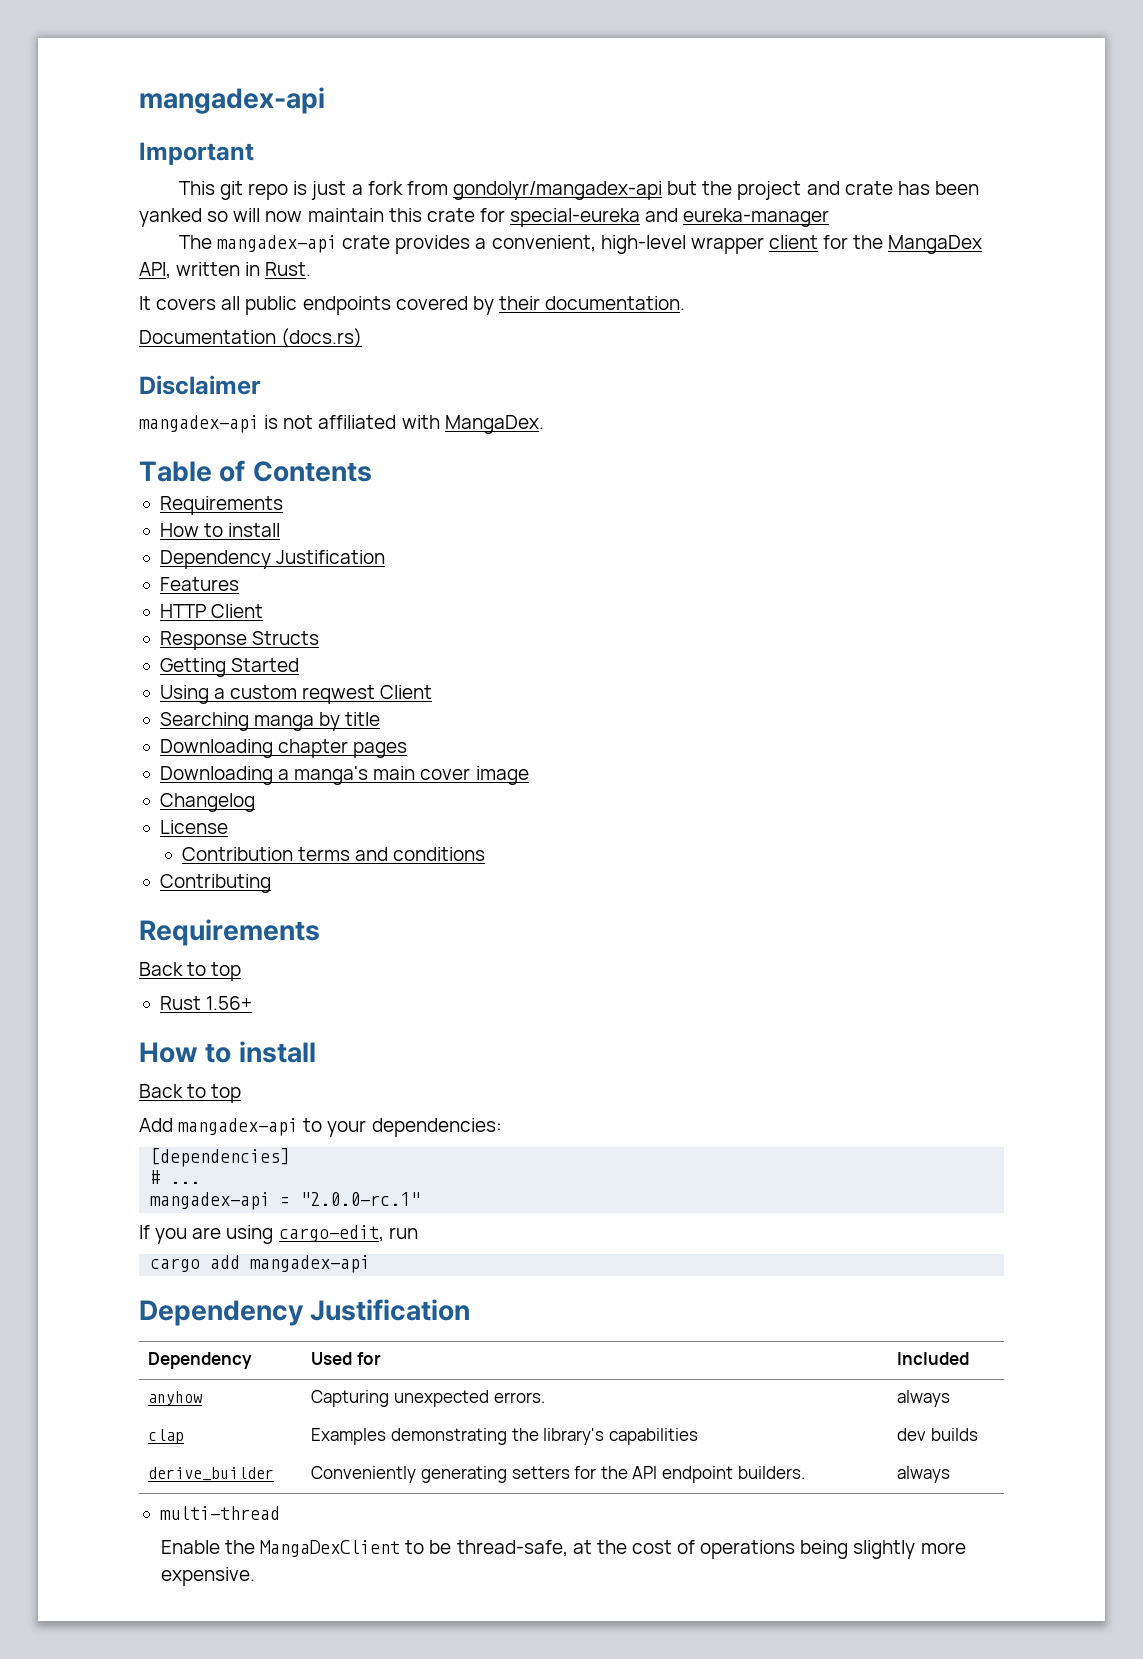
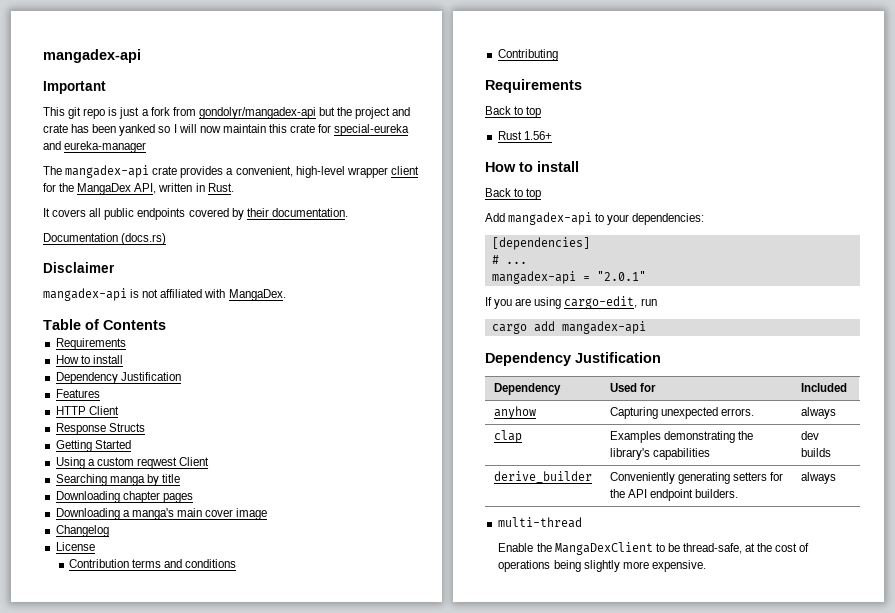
- This git repo is just a fork from gondolyr/mangadex-api but the project and crate has been yanked so will now maintain this crate for special-eureka and eureka-manager
+ This git repo is just a fork from gondolyr/mangadex-api but the project and crate has been yanked so I will now maintain this crate for special-eureka and eureka-manager
- mangadex-api = "2.0.0-rc.1"
+ mangadex-api = "2.0.1"

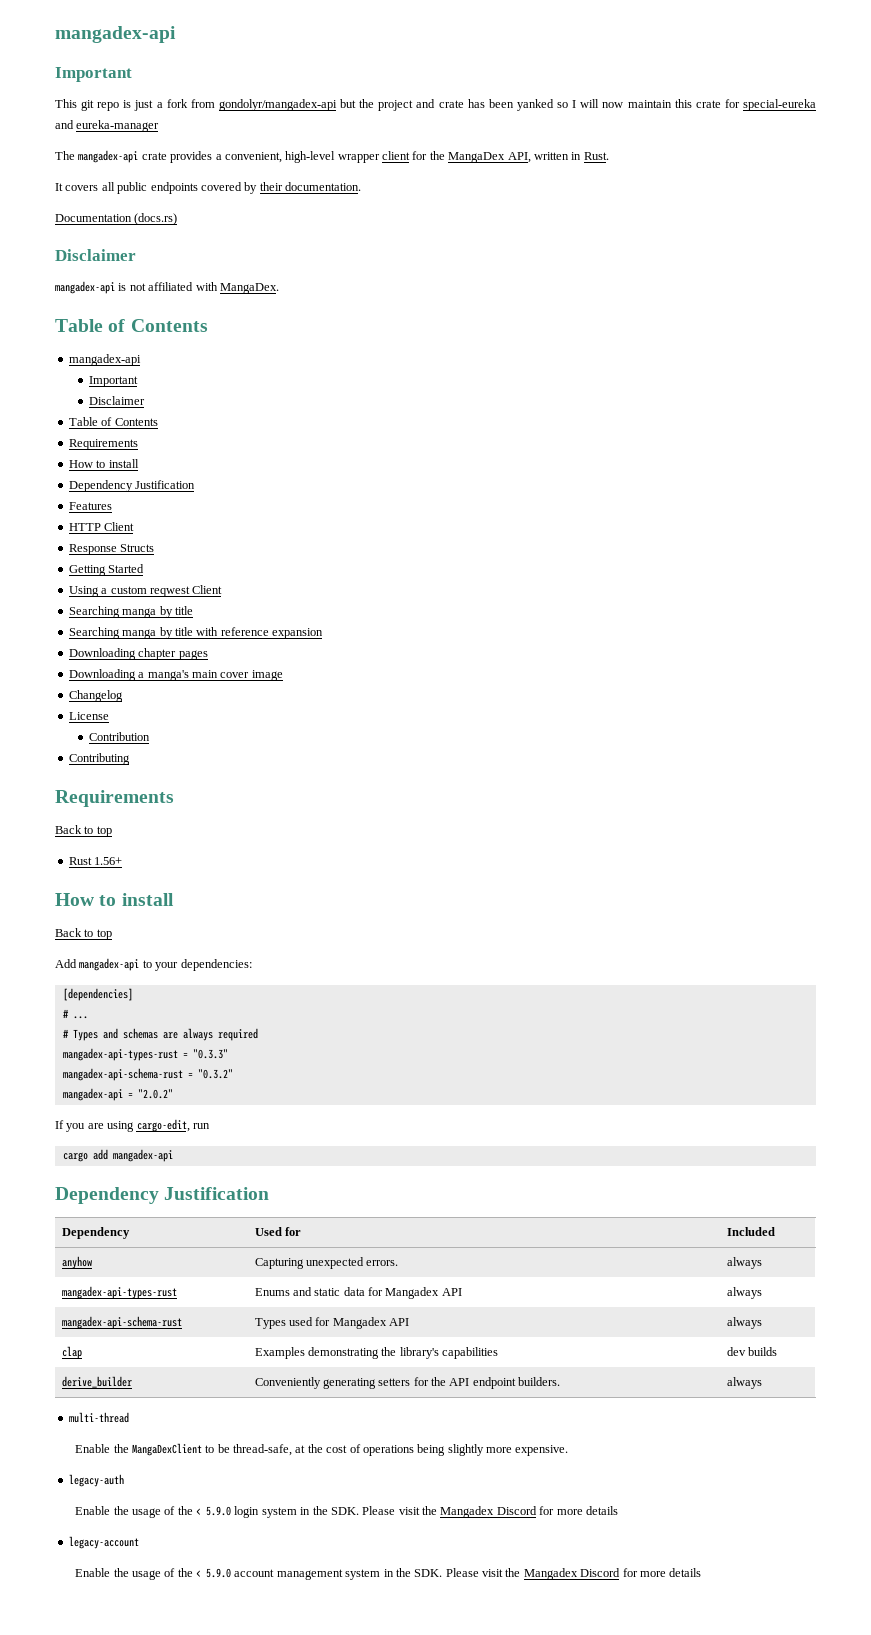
  mangadex-api is not affiliated with MangaDex.
+ Table of Contents
+ mangadex-api
+ Important
+ Disclaimer
+ Searching manga by title with reference expansion
- Contribution terms and conditions
+ Contribution
+ # Types and schemas are always required
+ mangadex-api-types-rust = "0.3.3"
+ mangadex-api-schema-rust = "0.3.2"
- mangadex-api = "2.0.1"
+ mangadex-api = "2.0.2"
+ mangadex-api-types-rust | Enums and static data for Mangadex API | always
+ mangadex-api-schema-rust | Types used for Mangadex API | always
+ legacy-auth
+ Enable the usage of the < 5.9.0 login system in the SDK. Please visit the Mangadex Discord for more details
+ legacy-account
+ Enable the usage of the < 5.9.0 account management system in the SDK. Please visit the Mangadex Discord for more details

